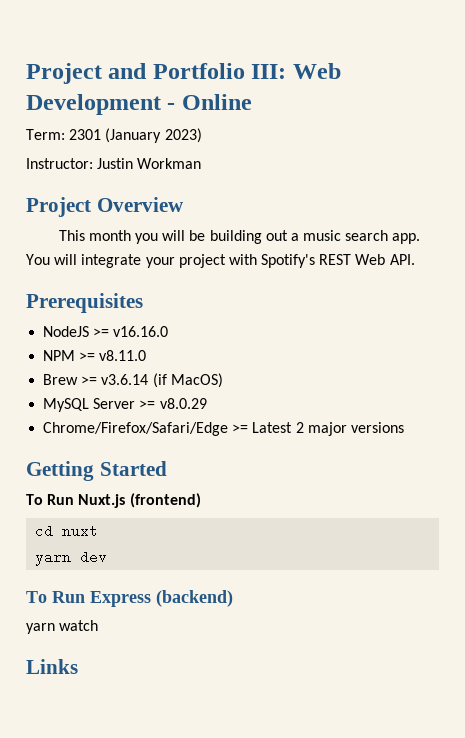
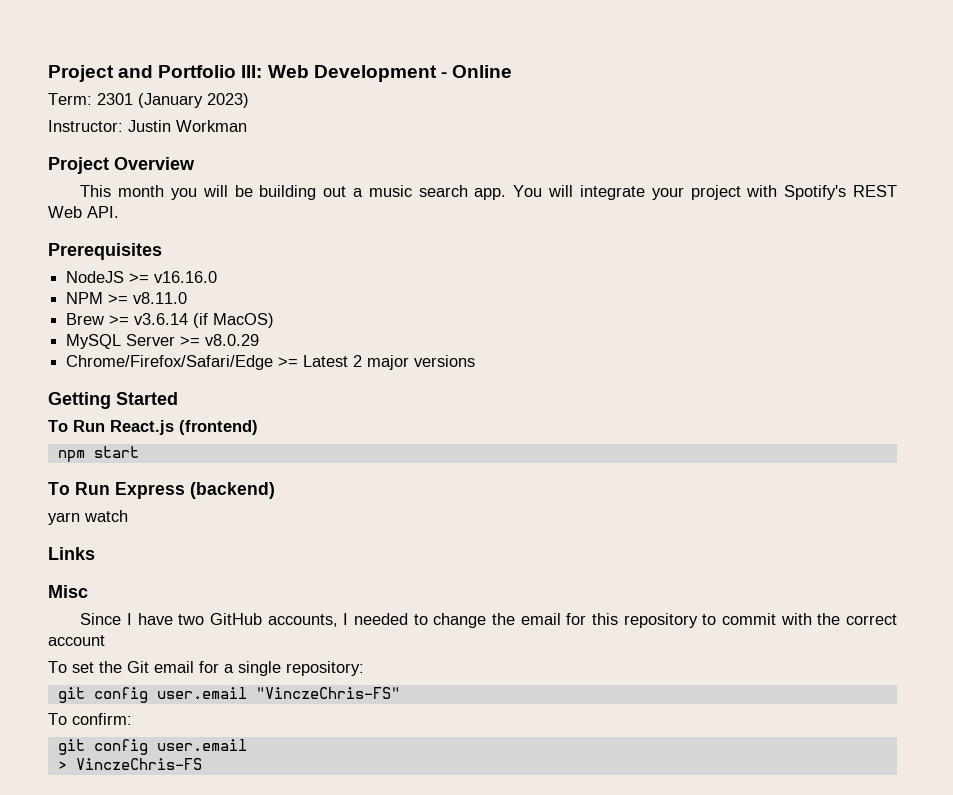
- To Run Nuxt.js (frontend)
+ To Run React.js (frontend)
- cd nuxt
- yarn dev
+ npm start
+ Misc
+ Since I have two GitHub accounts, I needed to change the email for this repository to commit with the correct account
+ To set the Git email for a single repository:
+ git config user.email "VinczeChris-FS"
+ To confirm:
+ git config user.email
+ > VinczeChris-FS

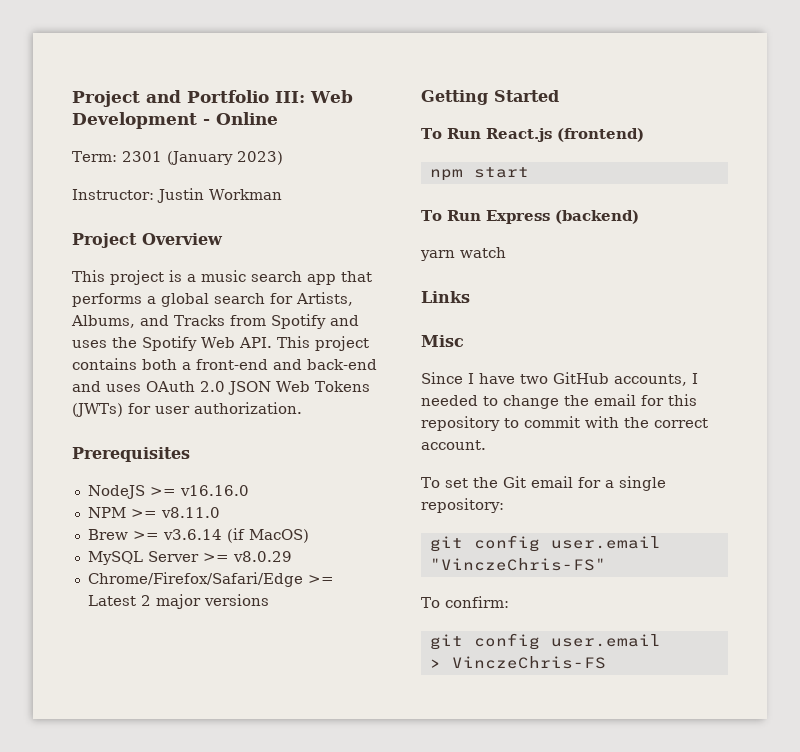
- This month you will be building out a music search app. You will integrate your project with Spotify's REST Web API.
+ This project is a music search app that performs a global search for Artists, Albums, and Tracks from Spotify and uses the Spotify Web API. This project contains both a front-end and back-end and uses OAuth 2.0 JSON Web Tokens (JWTs) for user authorization.
- Since I have two GitHub accounts, I needed to change the email for this repository to commit with the correct account
+ Since I have two GitHub accounts, I needed to change the email for this repository to commit with the correct account.

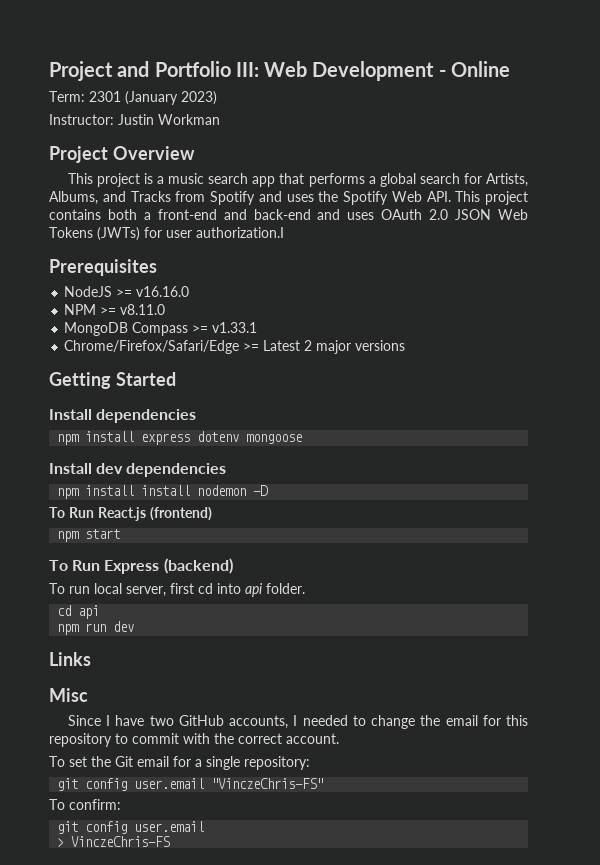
- This project is a music search app that performs a global search for Artists, Albums, and Tracks from Spotify and uses the Spotify Web API. This project contains both a front-end and back-end and uses OAuth 2.0 JSON Web Tokens (JWTs) for user authorization.
+ This project is a music search app that performs a global search for Artists, Albums, and Tracks from Spotify and uses the Spotify Web API. This project contains both a front-end and back-end and uses OAuth 2.0 JSON Web Tokens (JWTs) for user authorization.I
- Brew >= v3.6.14 (if MacOS)
- MySQL Server >= v8.0.29
+ MongoDB Compass >= v1.33.1
+ Install dependencies
+ npm install express dotenv mongoose
+ Install dev dependencies
+ npm install install nodemon -D
- yarn watch
+ To run local server, first cd into api folder.
+ cd api
+ npm run dev

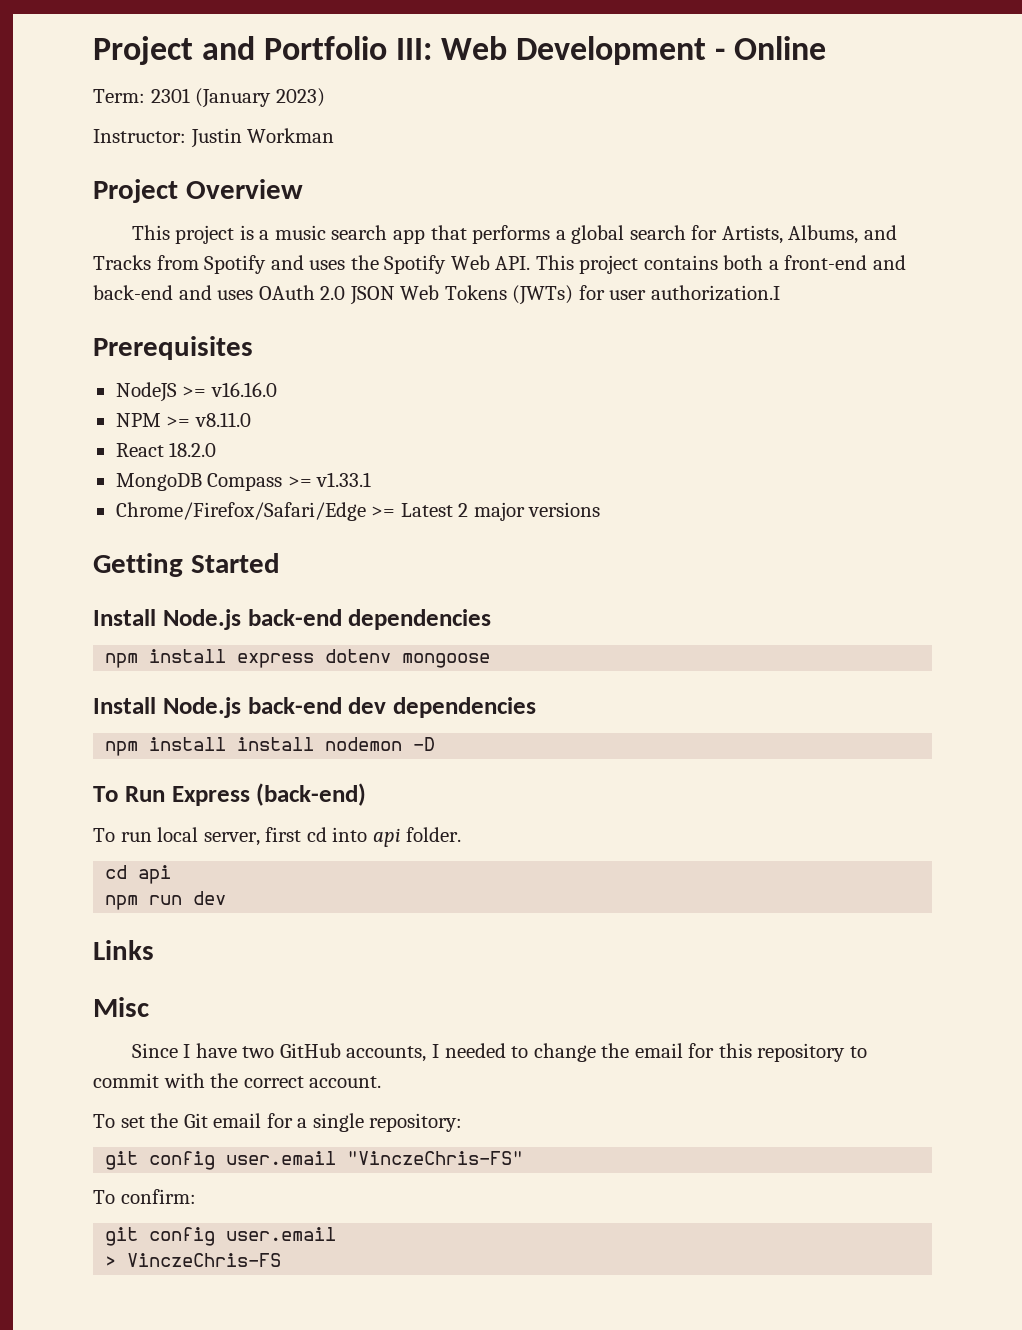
+ React 18.2.0
- Install dependencies
+ Install Node.js back-end dependencies
- Install dev dependencies
+ Install Node.js back-end dev dependencies
- To Run React.js (frontend)
- npm start
- To Run Express (backend)
+ To Run Express (back-end)

